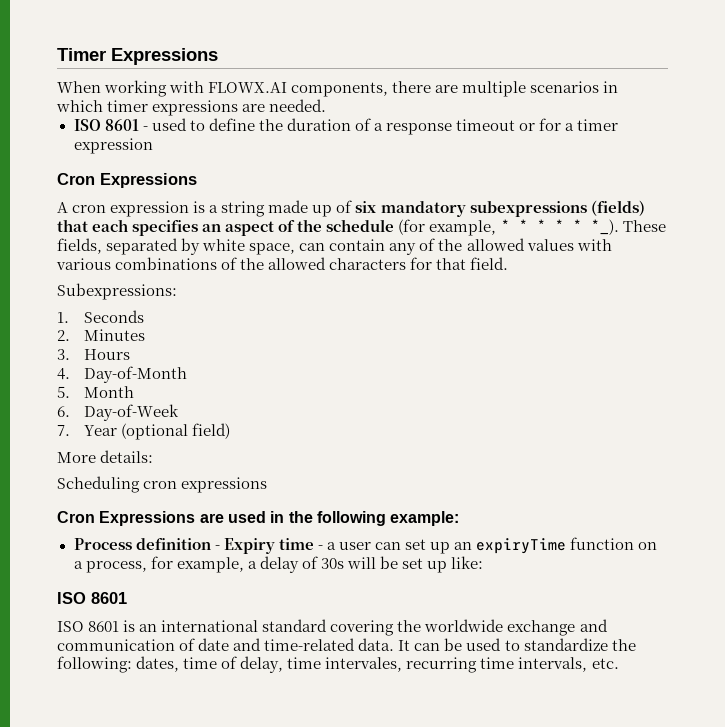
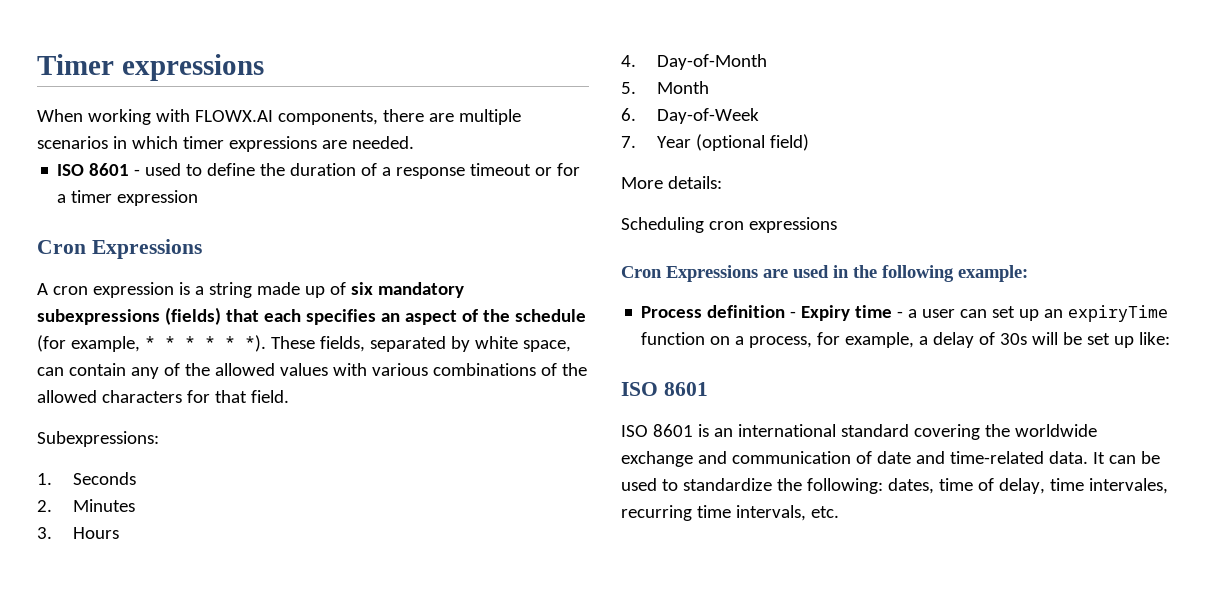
- Timer Expressions
+ Timer expressions
- A cron expression is a string made up of six mandatory subexpressions (fields) that each specifies an aspect of the schedule (for example, * * * * * *_).
+ A cron expression is a string made up of six mandatory subexpressions (fields) that each specifies an aspect of the schedule (for example, * * * * * *).

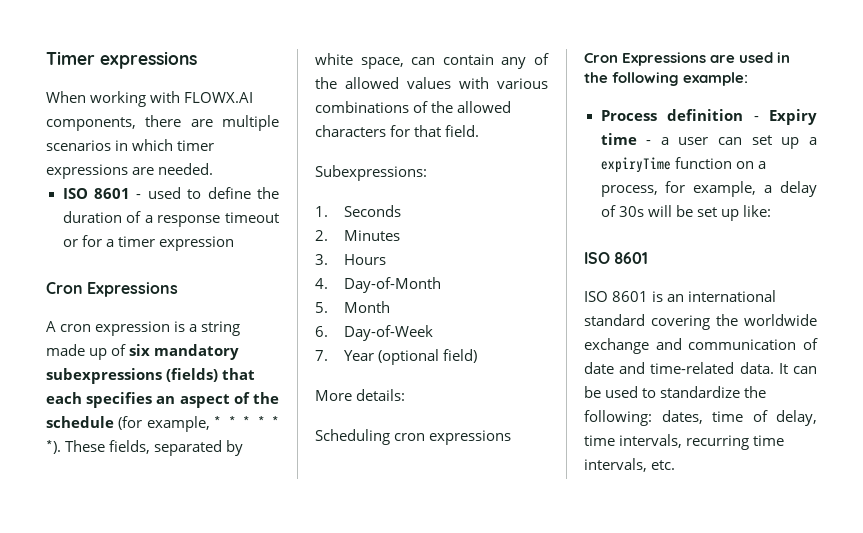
- Process definition - Expiry time - a user can set up an expiryTime function on a process, for example, a delay of 30s will be set up like:
+ Process definition - Expiry time - a user can set up a expiryTime function on a process, for example, a delay of 30s will be set up like:
- It can be used to standardize the following: dates, time of delay, time intervales, recurring time intervals, etc.
+ It can be used to standardize the following: dates, time of delay, time intervals, recurring time intervals, etc.

